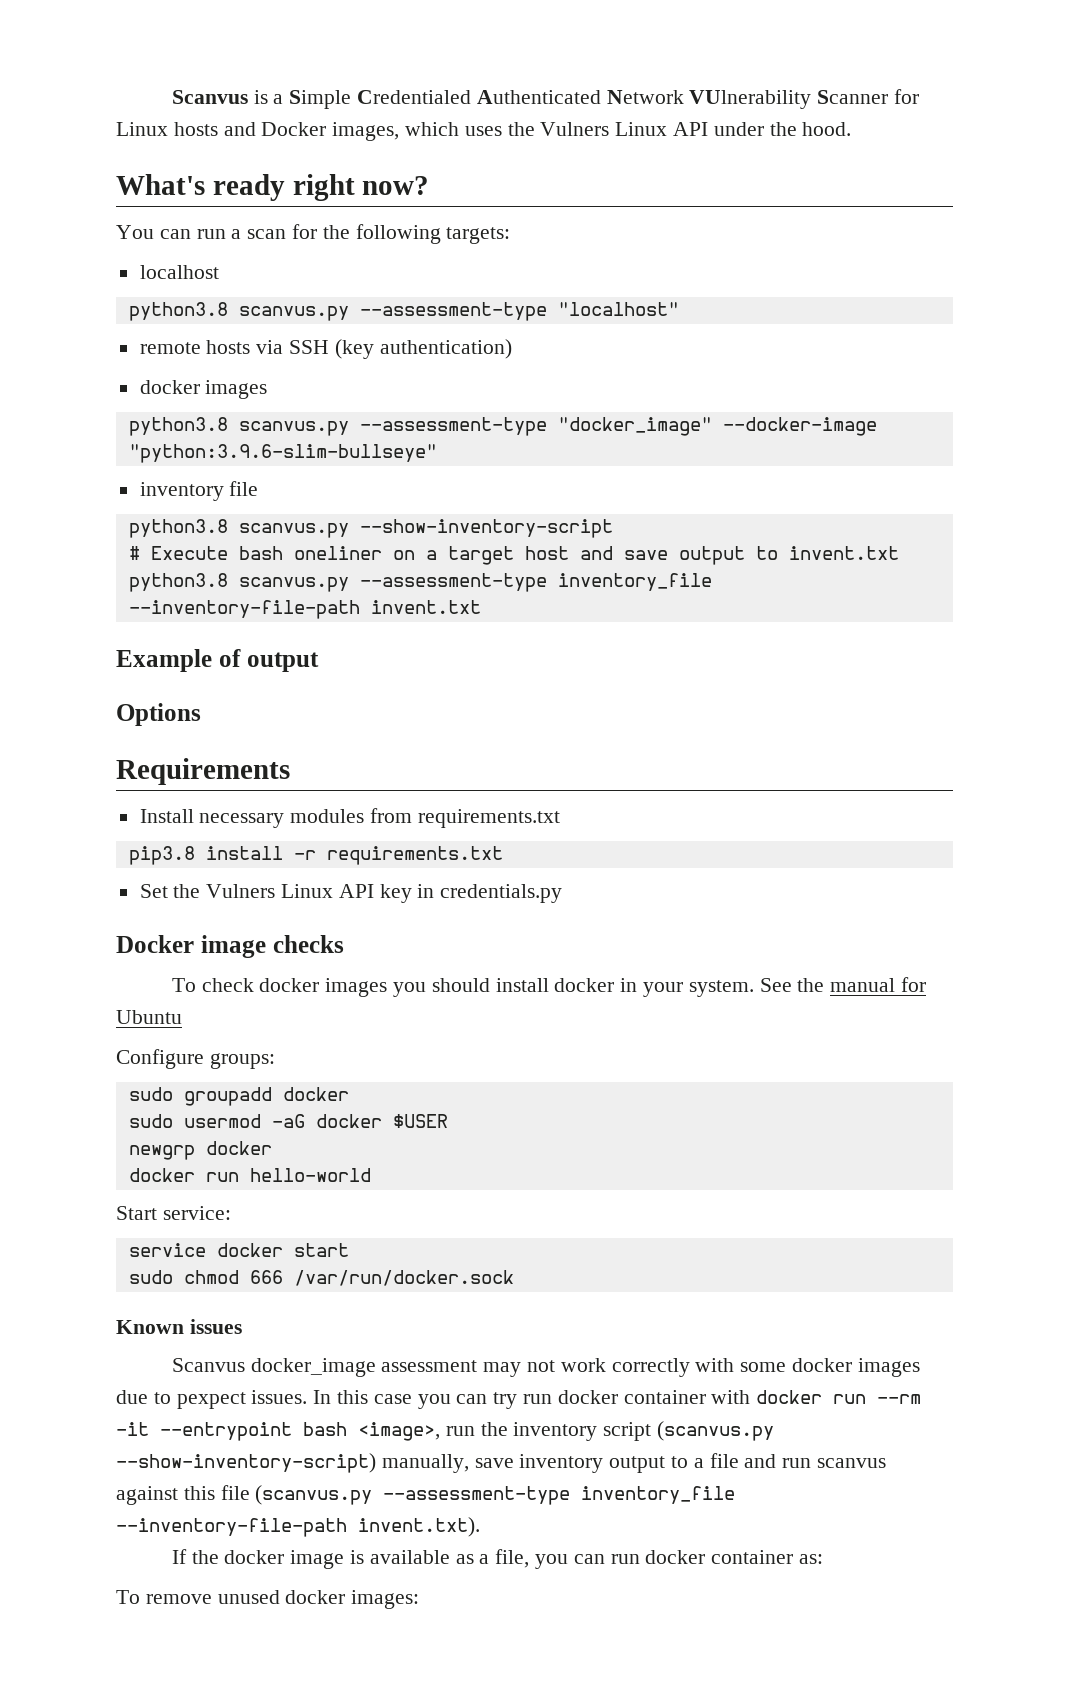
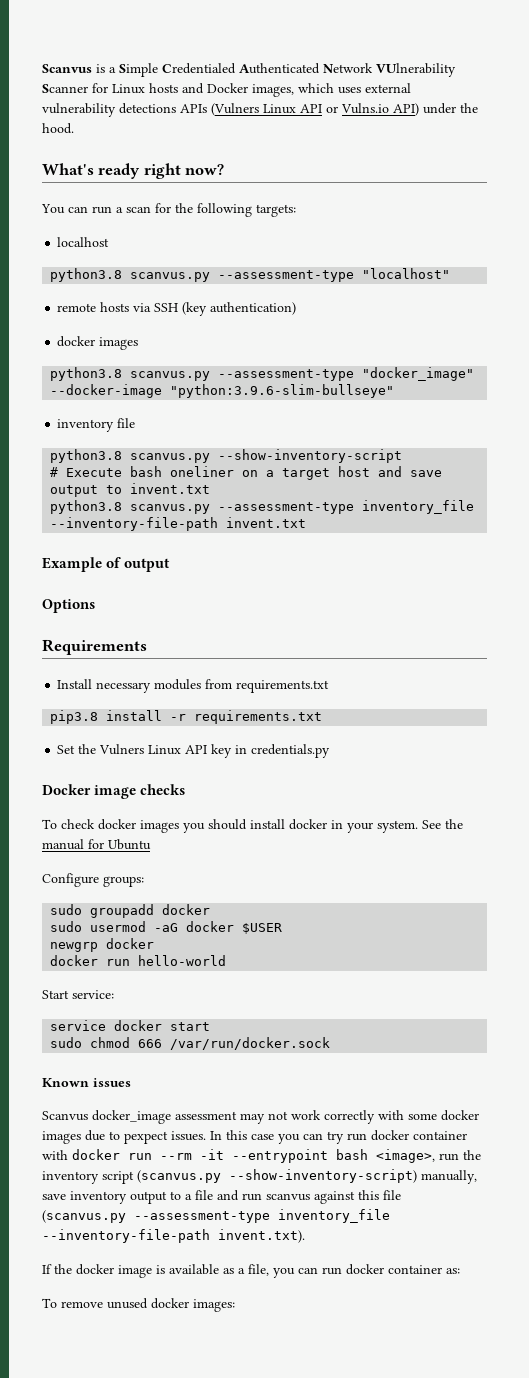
- Scanvus is a Simple Credentialed Authenticated Network VUlnerability Scanner for Linux hosts and Docker images, which uses the Vulners Linux API under the hood.
+ Scanvus is a Simple Credentialed Authenticated Network VUlnerability Scanner for Linux hosts and Docker images, which uses external vulnerability detections APIs (Vulners Linux API or Vulns.io API) under the hood.

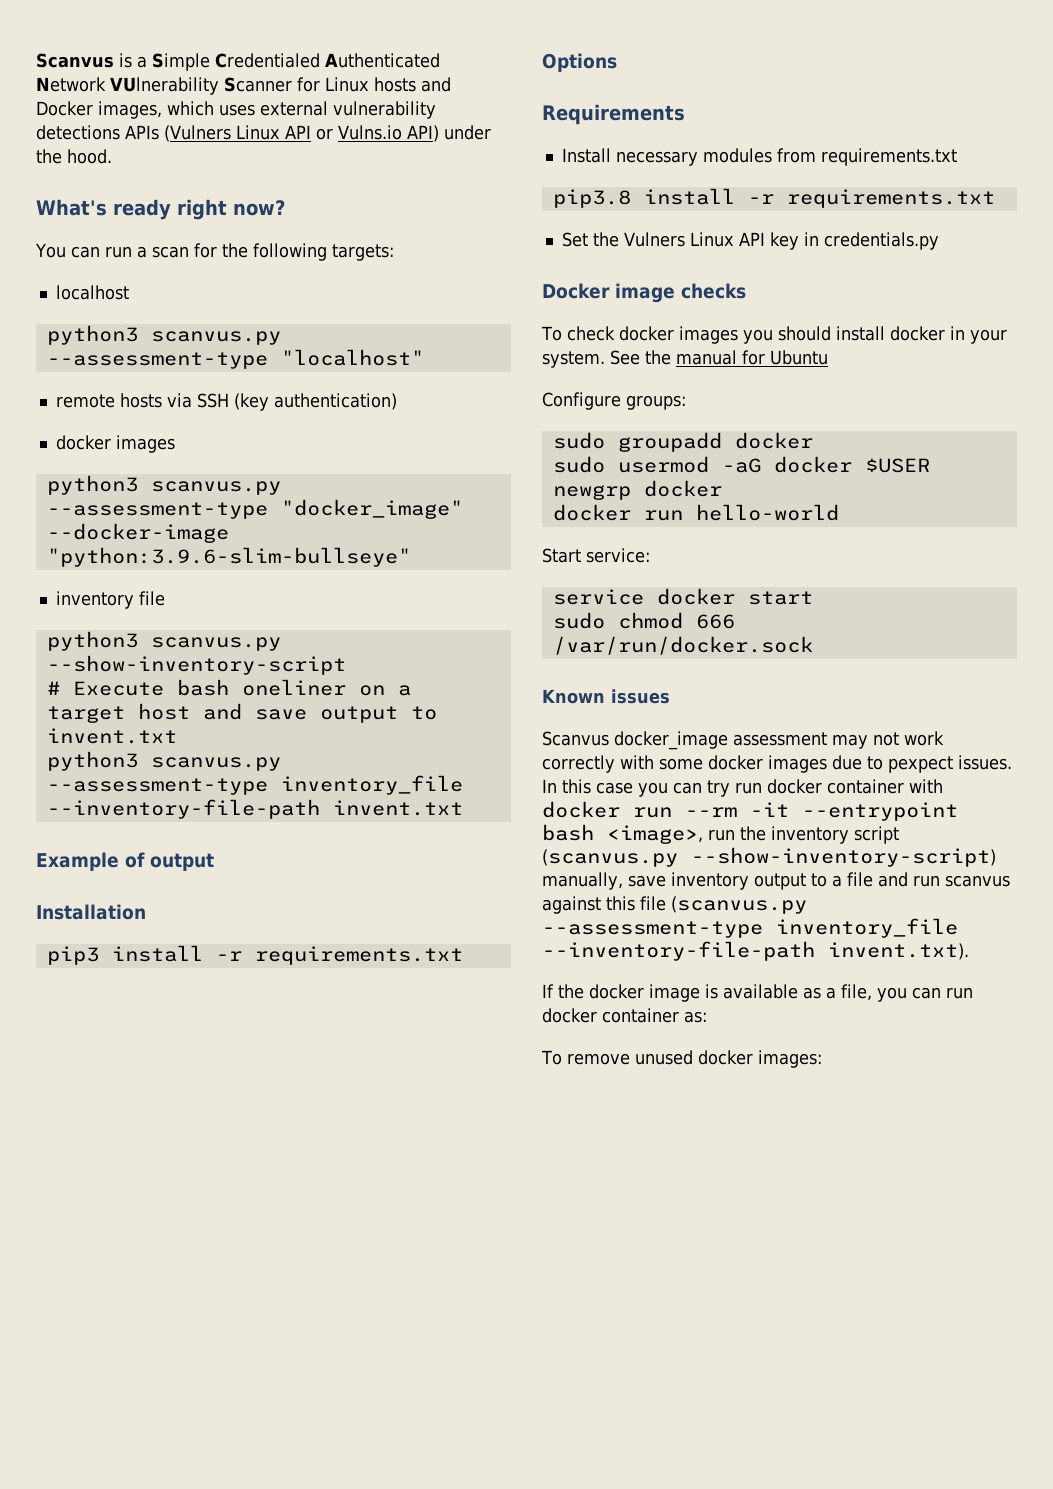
- python3.8 scanvus.py --assessment-type "localhost"
+ python3 scanvus.py --assessment-type "localhost"
- python3.8 scanvus.py --assessment-type "docker_image" --docker-image "python:3.9.6-slim-bullseye"
+ python3 scanvus.py --assessment-type "docker_image" --docker-image "python:3.9.6-slim-bullseye"
- python3.8 scanvus.py --show-inventory-script
+ python3 scanvus.py --show-inventory-script
- python3.8 scanvus.py --assessment-type inventory_file --inventory-file-path invent.txt
+ python3 scanvus.py --assessment-type inventory_file --inventory-file-path invent.txt
+ Installation
+ pip3 install -r requirements.txt

